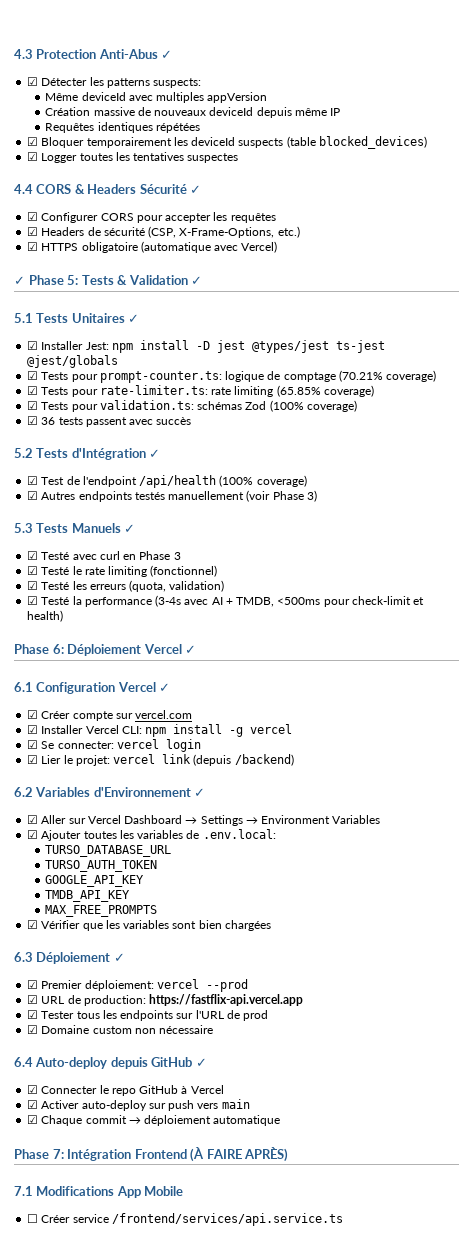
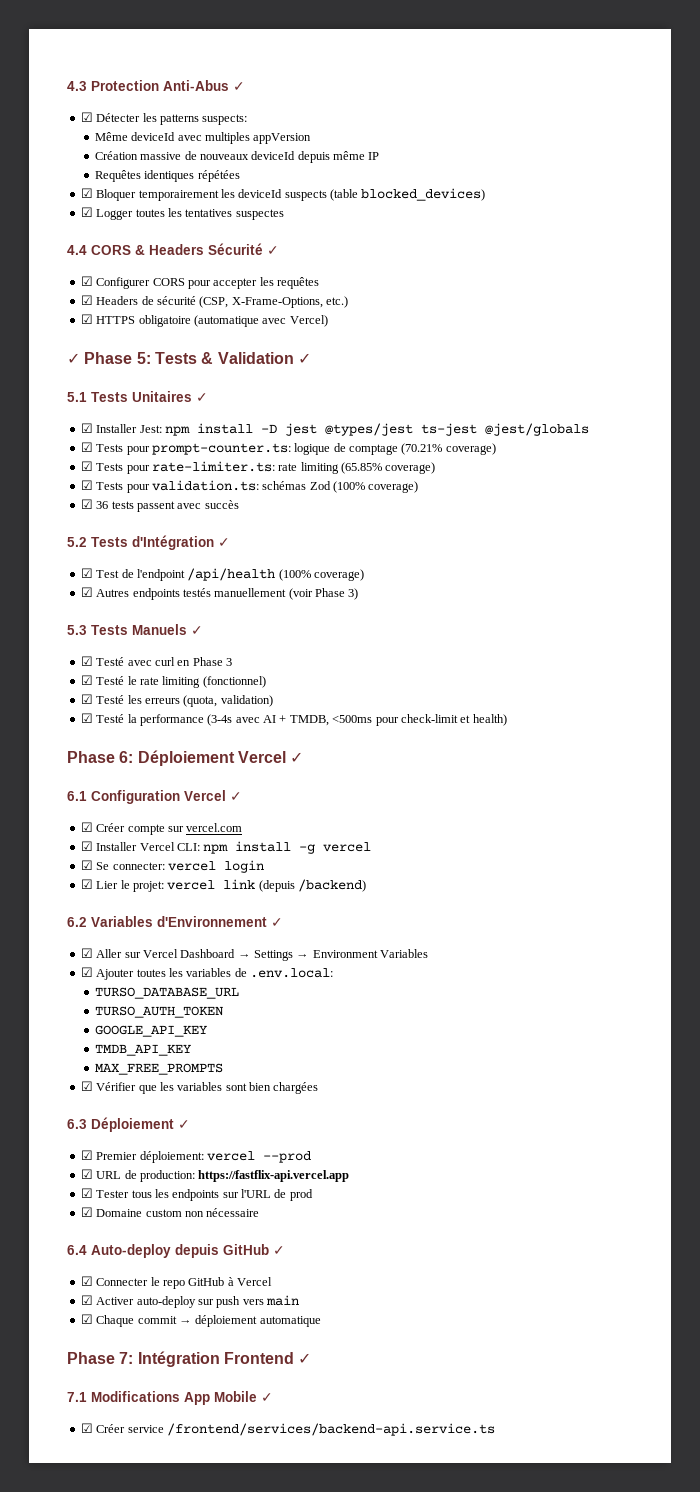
- Phase 7: Intégration Frontend (À FAIRE APRÈS)
+ Phase 7: Intégration Frontend ✓
- 7.1 Modifications App Mobile
- ☐ Créer service /frontend/services/api.service.ts
+ 7.1 Modifications App Mobile ✓
+ ☑ Créer service /frontend/services/backend-api.service.ts

